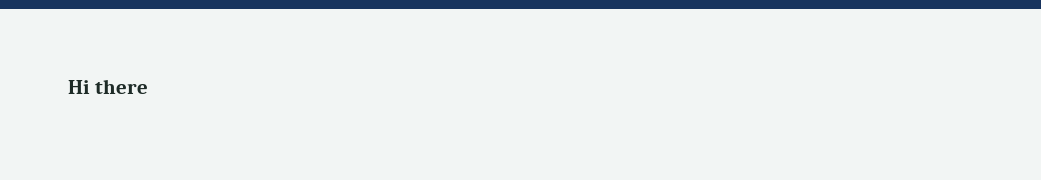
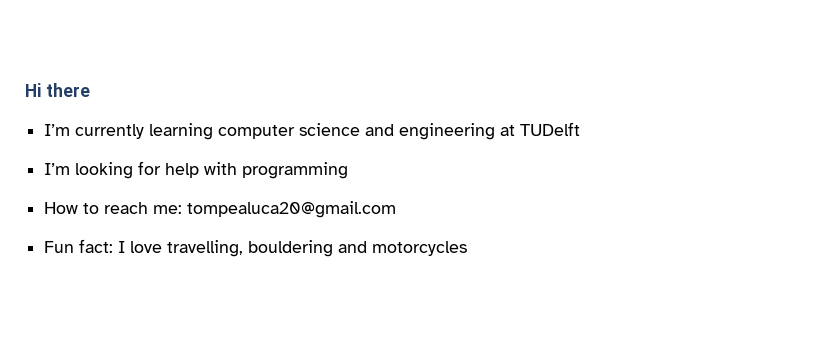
+ I’m currently learning computer science and engineering at TUDelft
+ I’m looking for help with programming
+ How to reach me: tompealuca20@gmail.com
+ Fun fact: I love travelling, bouldering and motorcycles

